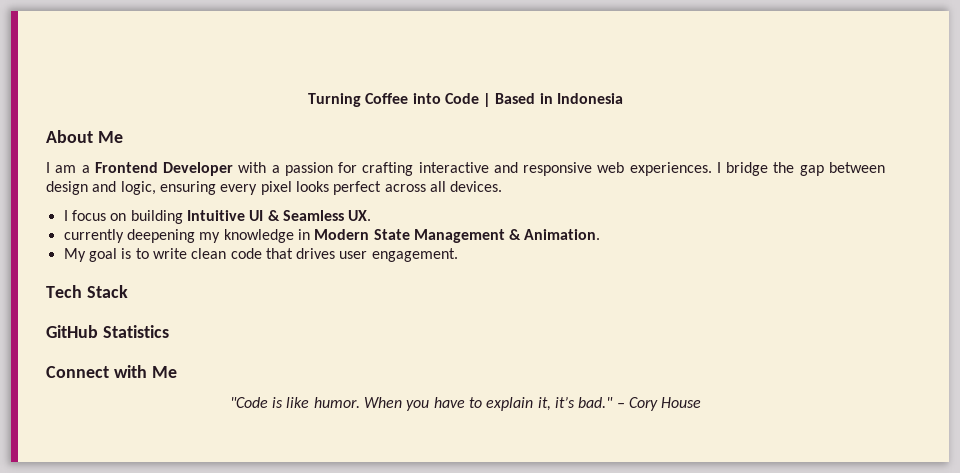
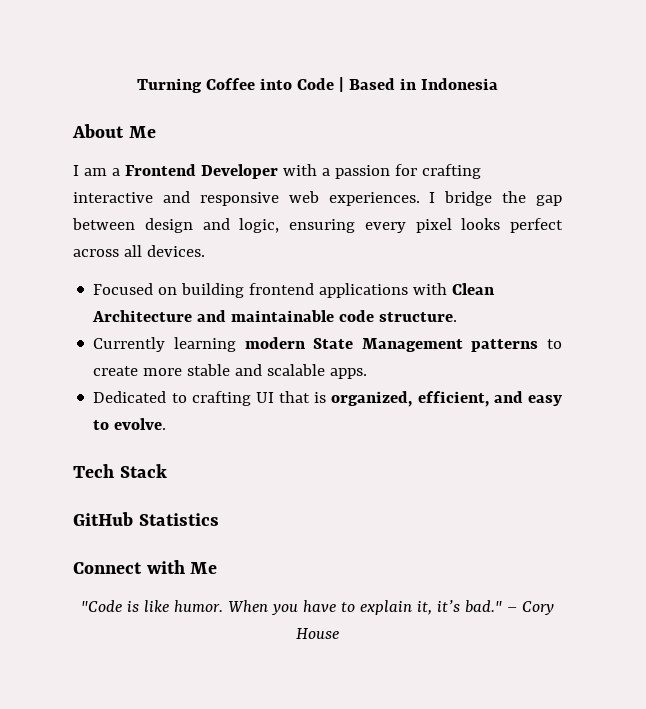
- I focus on building Intuitive UI & Seamless UX.
- currently deepening my knowledge in Modern State Management & Animation.
- My goal is to write clean code that drives user engagement.
+ Focused on building frontend applications with Clean Architecture and maintainable code structure.
+ Currently learning modern State Management patterns to create more stable and scalable apps.
+ Dedicated to crafting UI that is organized, efficient, and easy to evolve.

